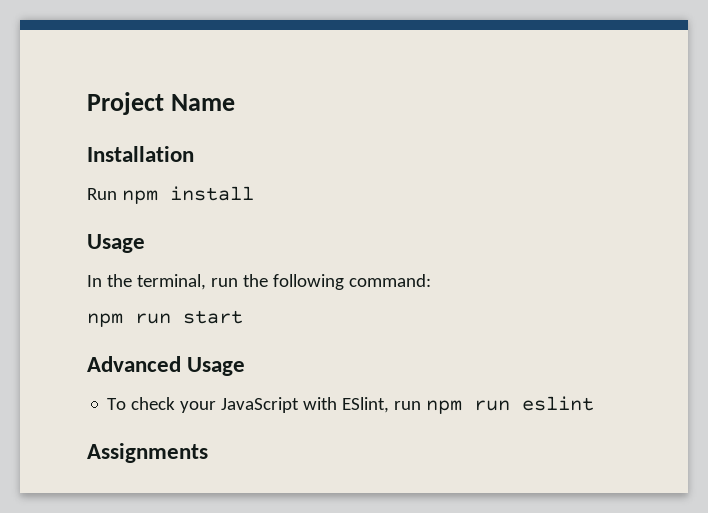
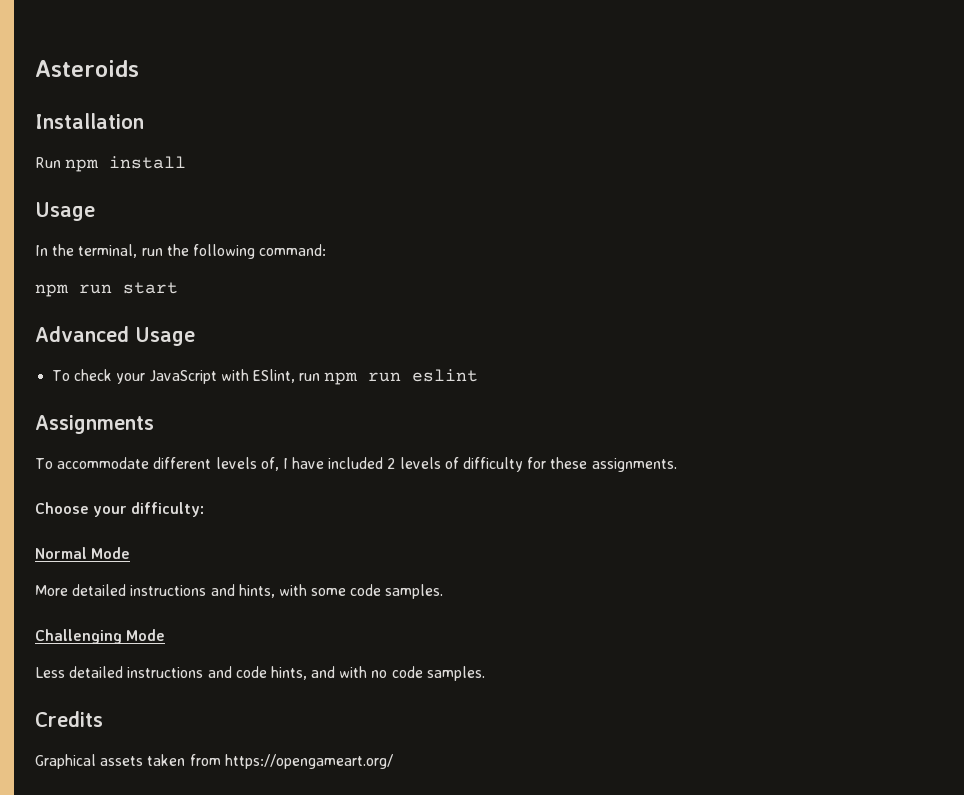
- Project Name
+ Asteroids
+ To accommodate different levels of, I have included 2 levels of difficulty for these assignments.
+ Choose your difficulty:
+ Normal Mode
+ More detailed instructions and hints, with some code samples.
+ Challenging Mode
+ Less detailed instructions and code hints, and with no code samples.
+ Credits
+ Graphical assets taken from https://opengameart.org/

